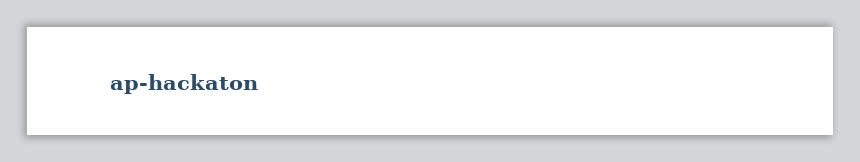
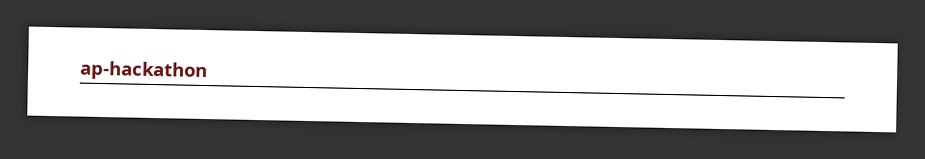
- ap-hackaton
+ ap-hackathon

